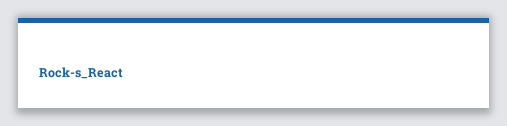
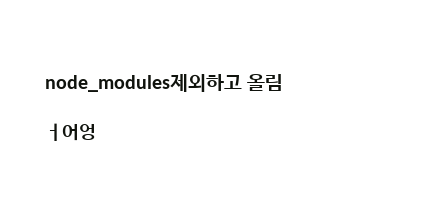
- Rock-s_React
+ node_modules제외하고 올림
+ ㅓ어엉

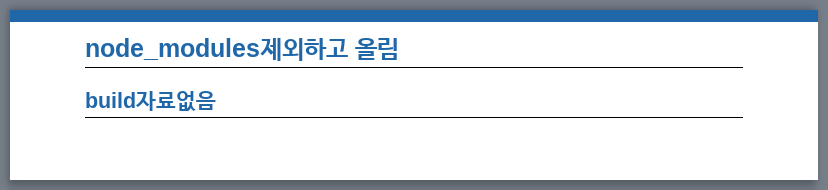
- ㅓ어엉
+ build자료없음

